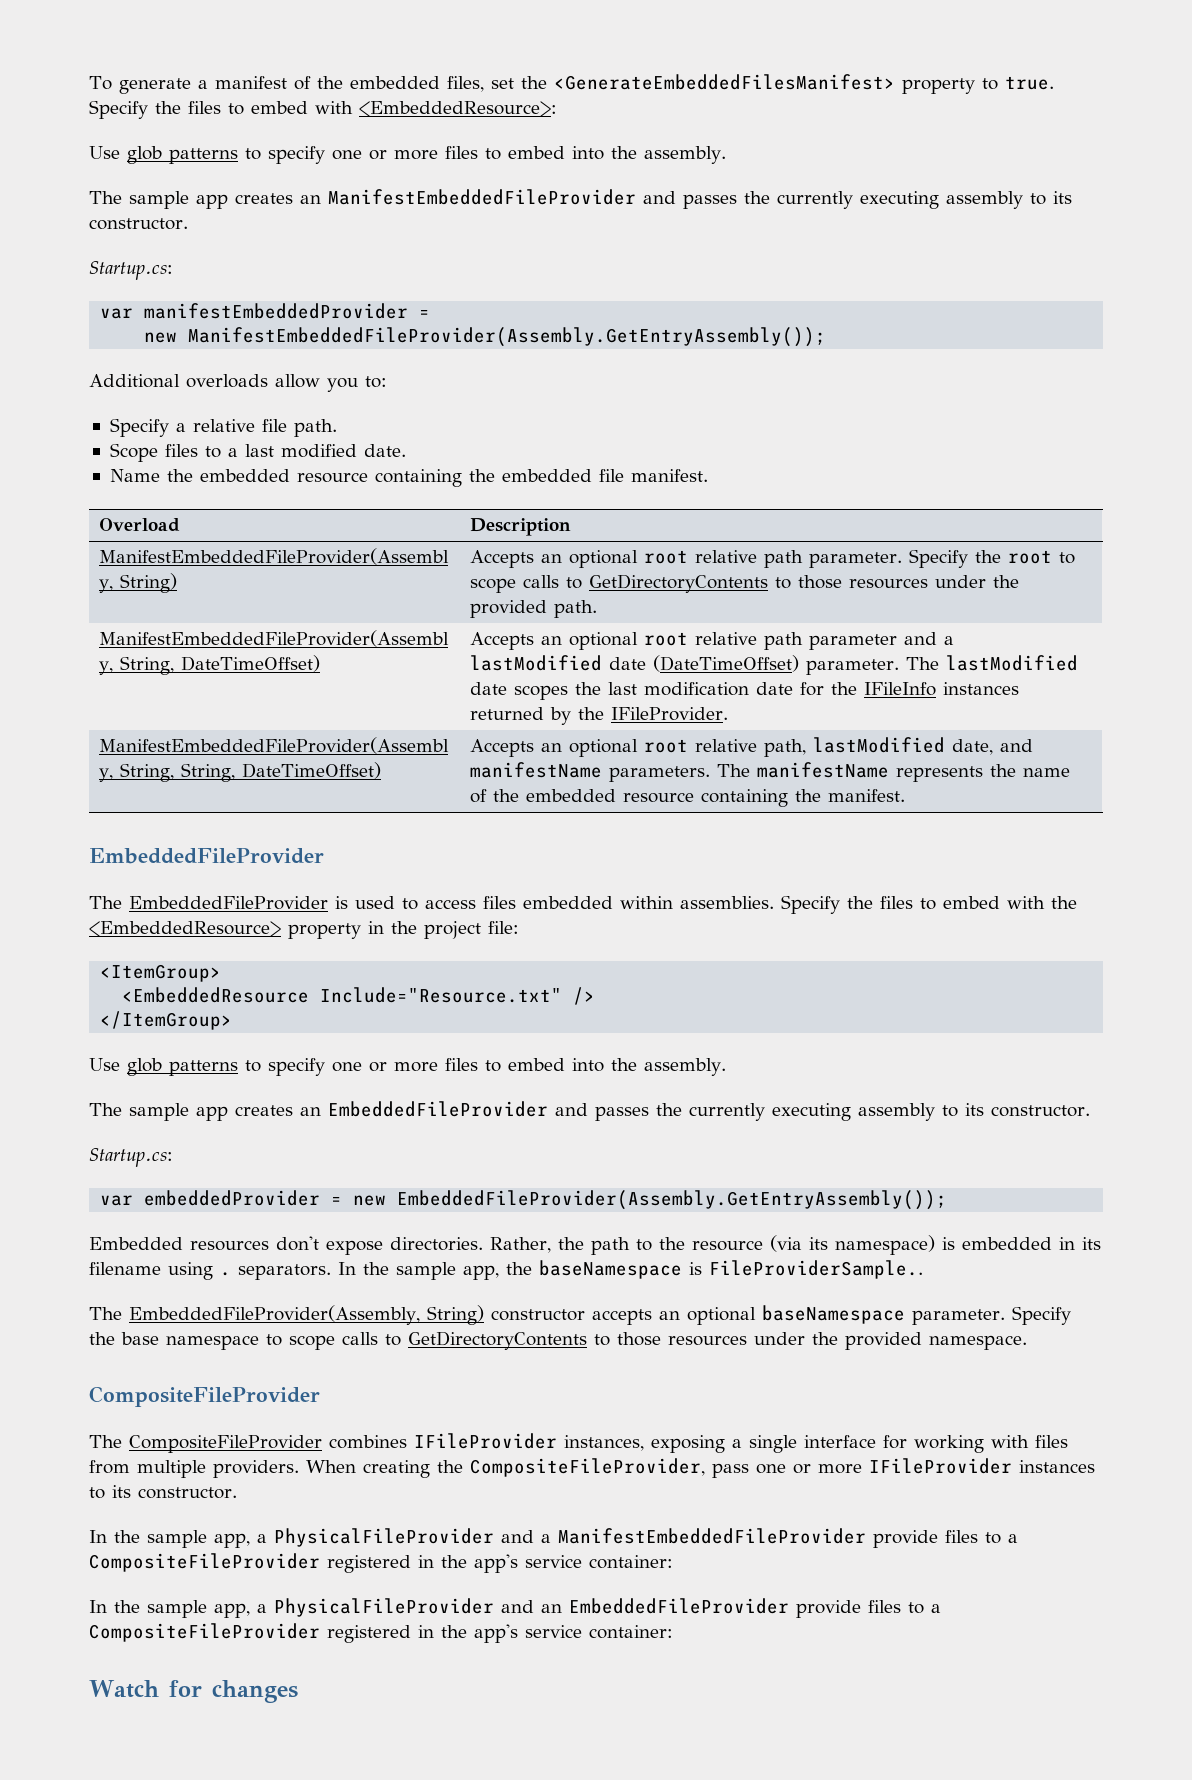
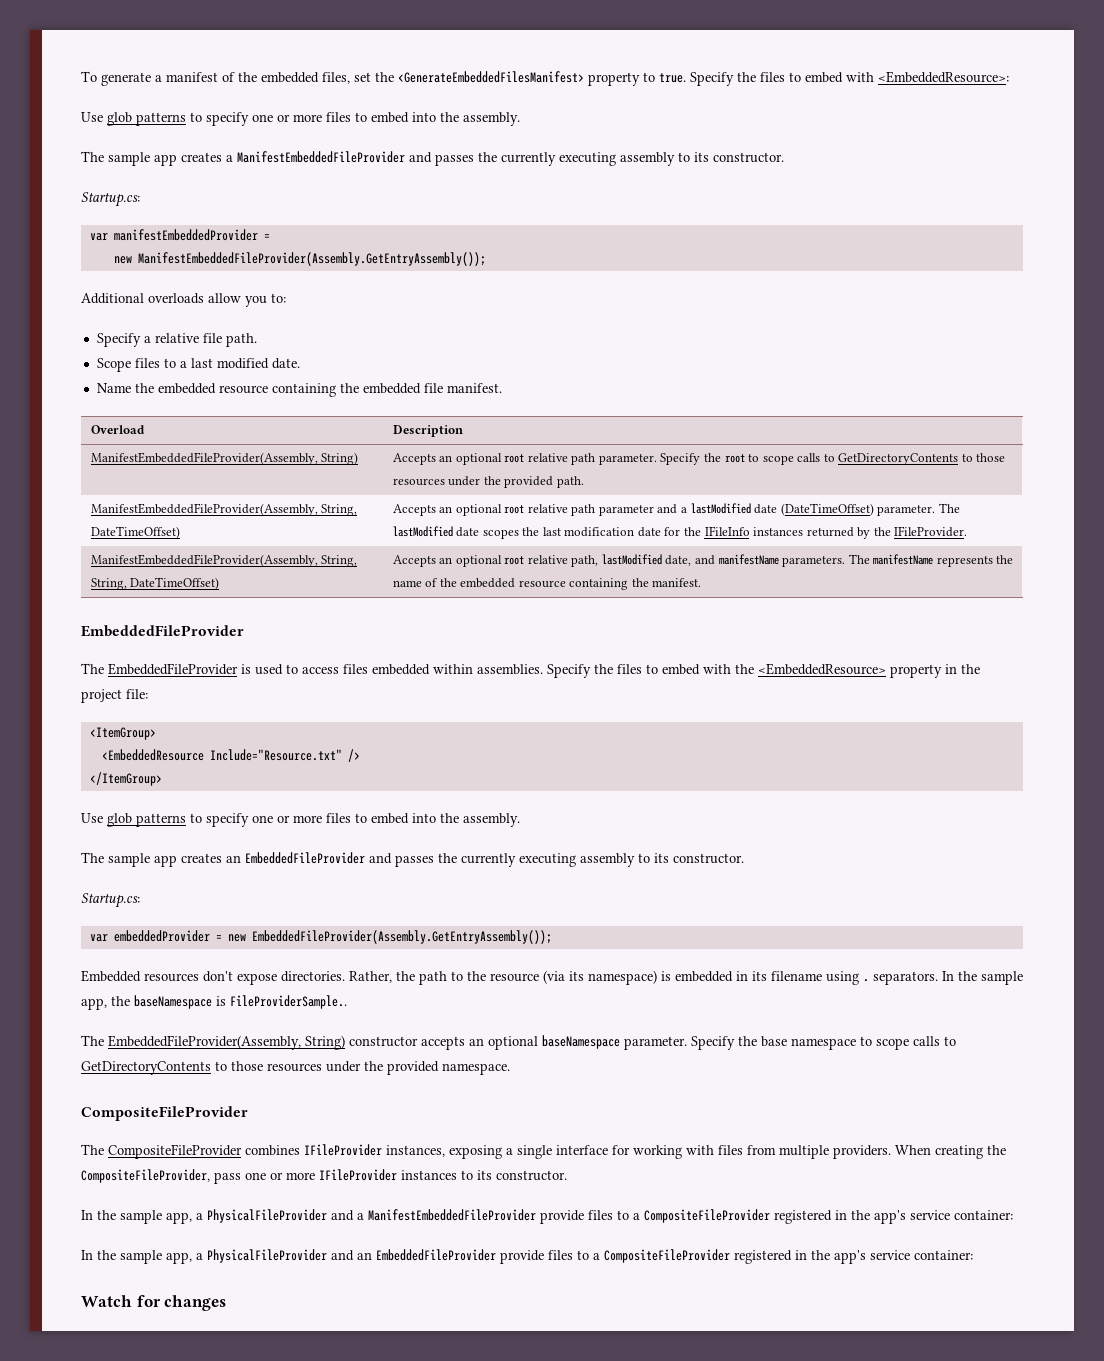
- The sample app creates an ManifestEmbeddedFileProvider and passes the currently executing assembly to its constructor.
+ The sample app creates a ManifestEmbeddedFileProvider and passes the currently executing assembly to its constructor.

